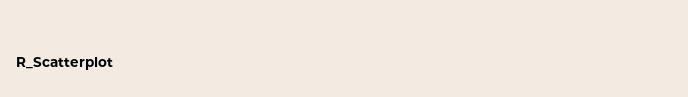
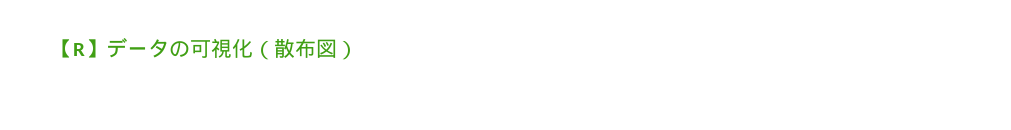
- R_Scatterplot
+ 【R】データの可視化（散布図）

